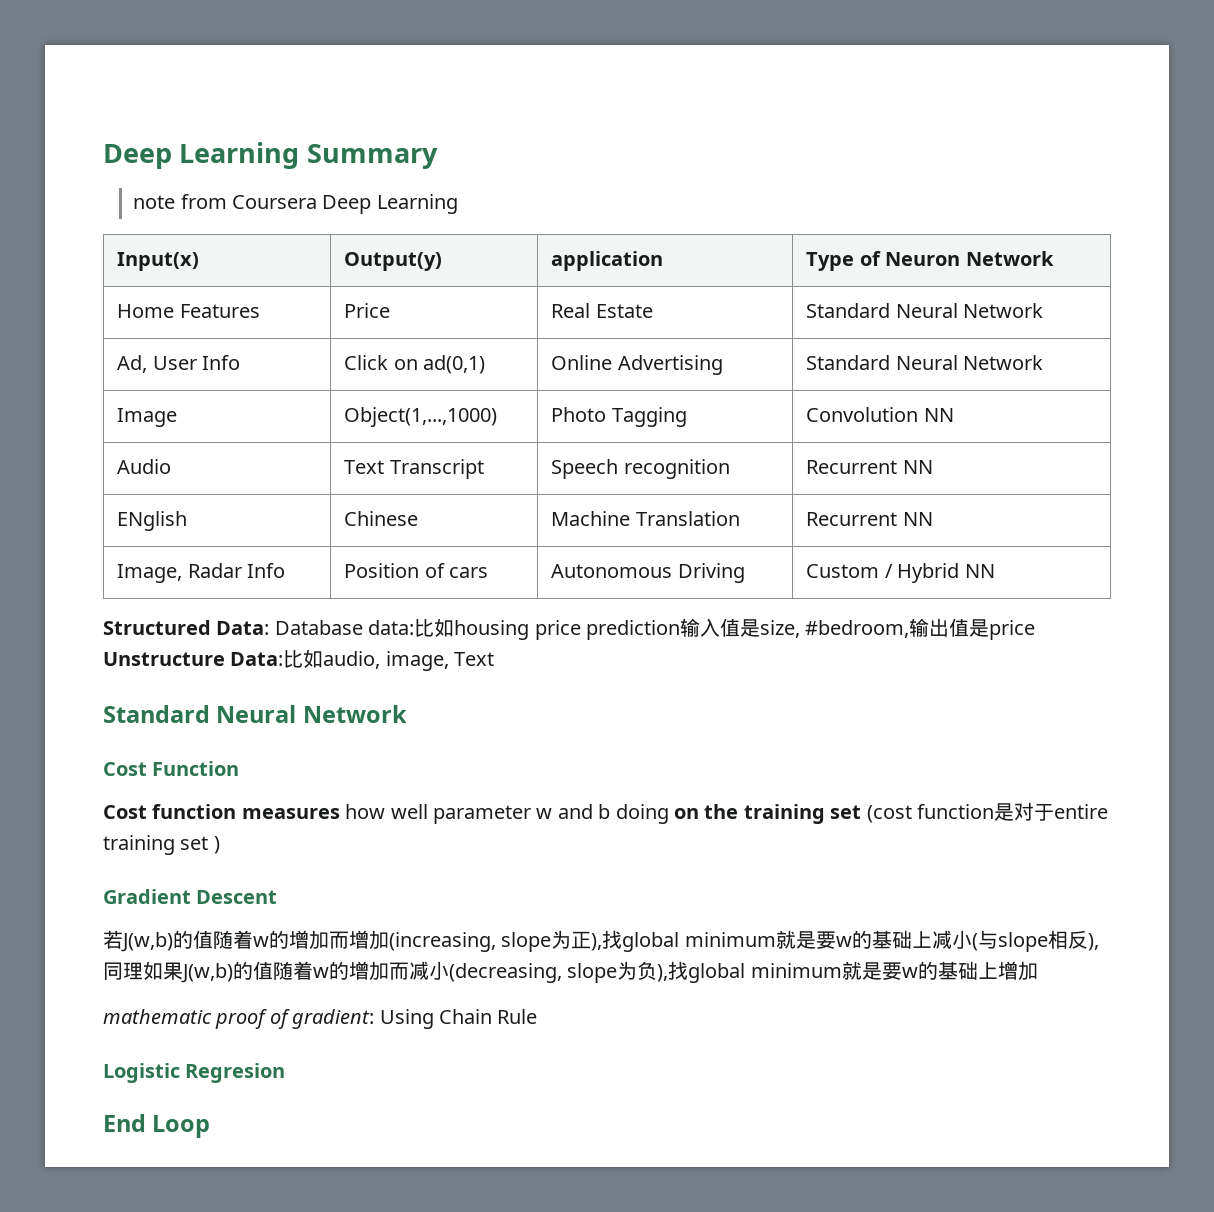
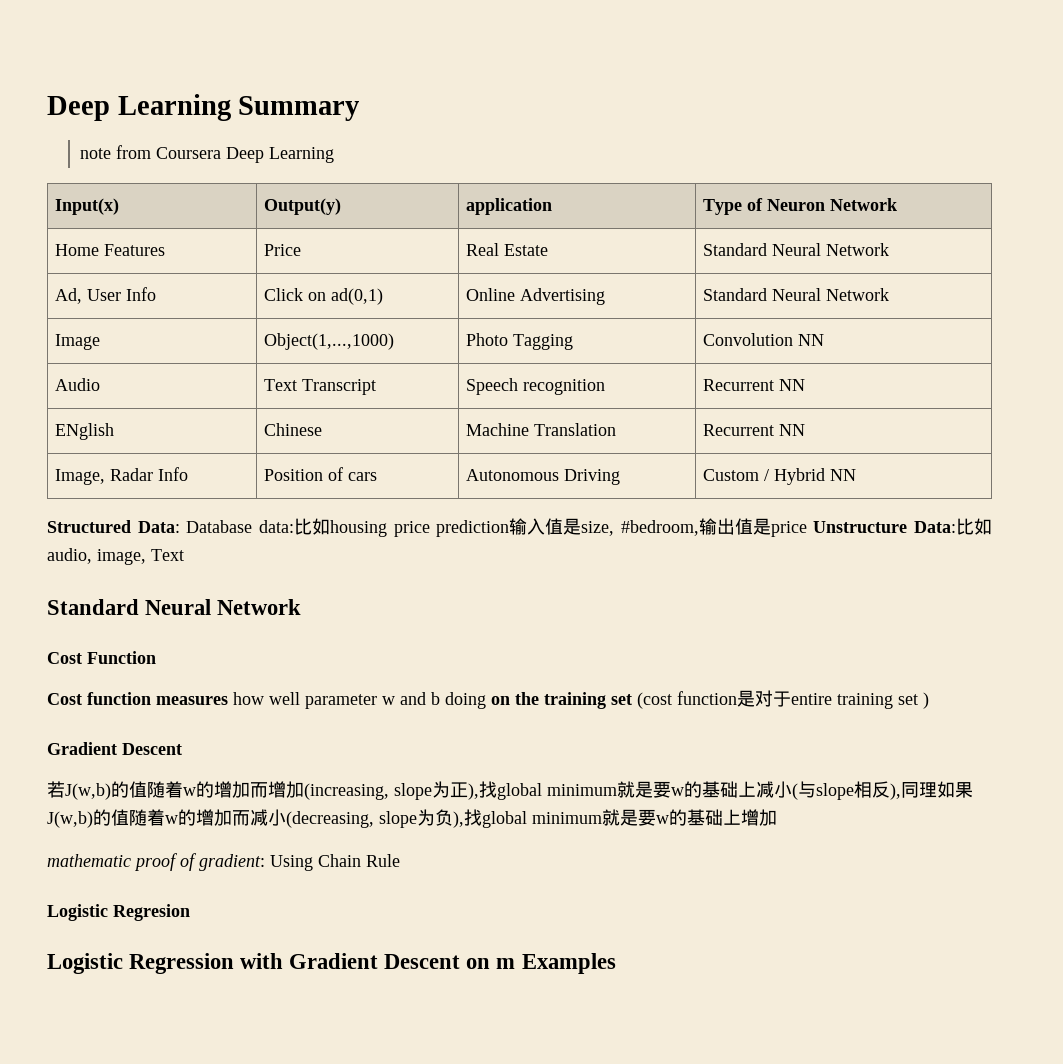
- End Loop
+ Logistic Regression with Gradient Descent on m Examples

